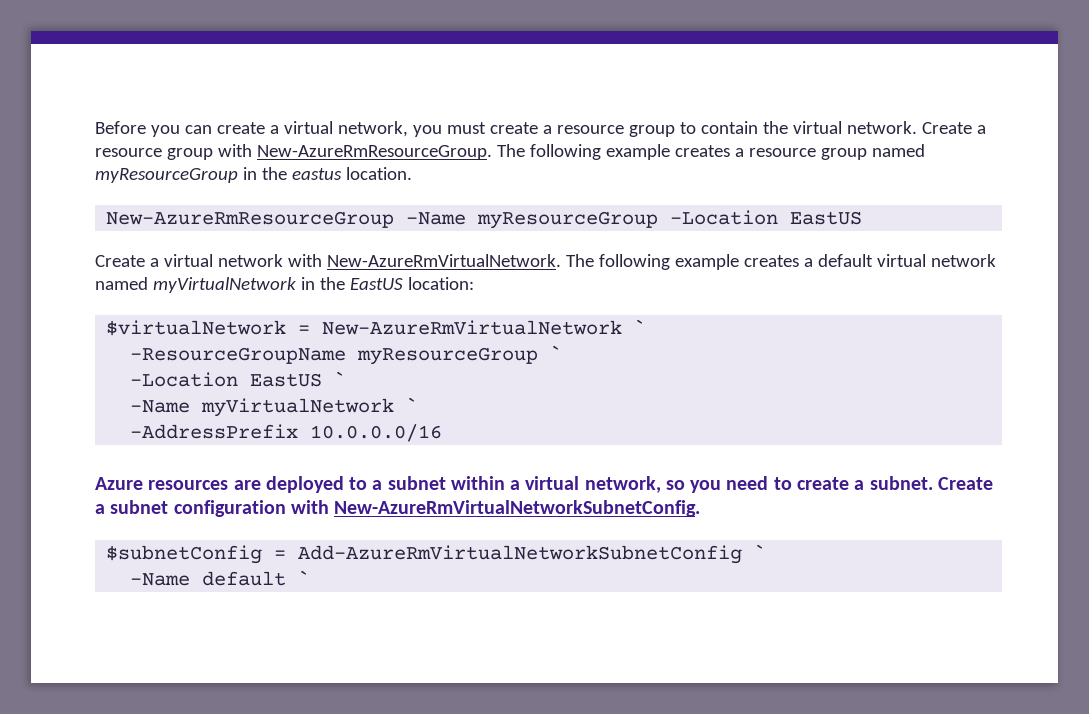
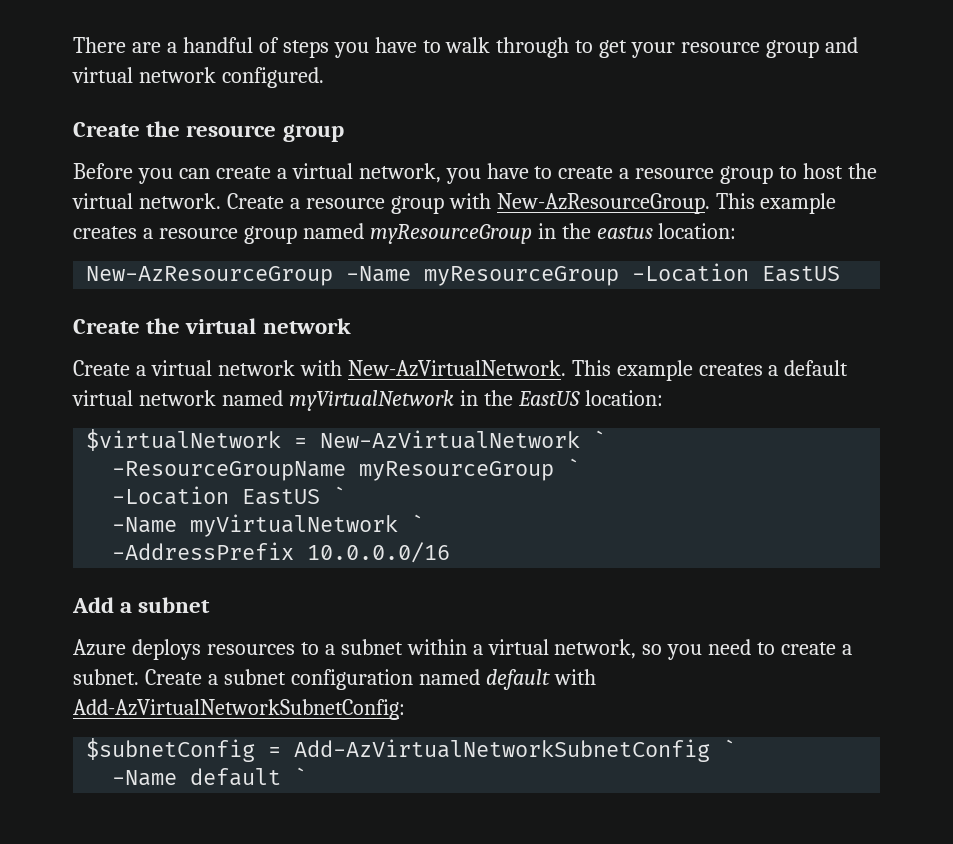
+ There are a handful of steps you have to walk through to get your resource group and virtual network configured.
+ Create the resource group
- Before you can create a virtual network, you must create a resource group to contain the virtual network.
+ Before you can create a virtual network, you have to create a resource group to host the virtual network.
- Create a resource group with New-AzureRmResourceGroup. The following example creates a resource group named myResourceGroup in the eastus location.
- New-AzureRmResourceGroup -Name myResourceGroup -Location EastUS
+ Create a resource group with New-AzResourceGroup. This example creates a resource group named myResourceGroup in the eastus location:
+ New-AzResourceGroup -Name myResourceGroup -Location EastUS
+ Create the virtual network
- Create a virtual network with New-AzureRmVirtualNetwork. The following example creates a default virtual network named myVirtualNetwork in the EastUS location:
+ Create a virtual network with New-AzVirtualNetwork. This example creates a default virtual network named myVirtualNetwork in the EastUS location:
- $virtualNetwork = New-AzureRmVirtualNetwork `
+ $virtualNetwork = New-AzVirtualNetwork `
- Azure resources are deployed to a subnet within a virtual network, so you need to create a subnet.
+ Add a subnet
+ Azure deploys resources to a subnet within a virtual network, so you need to create a subnet.
- Create a subnet configuration with New-AzureRmVirtualNetworkSubnetConfig.
+ Create a subnet configuration named default with Add-AzVirtualNetworkSubnetConfig:
- $subnetConfig = Add-AzureRmVirtualNetworkSubnetConfig `
+ $subnetConfig = Add-AzVirtualNetworkSubnetConfig `

